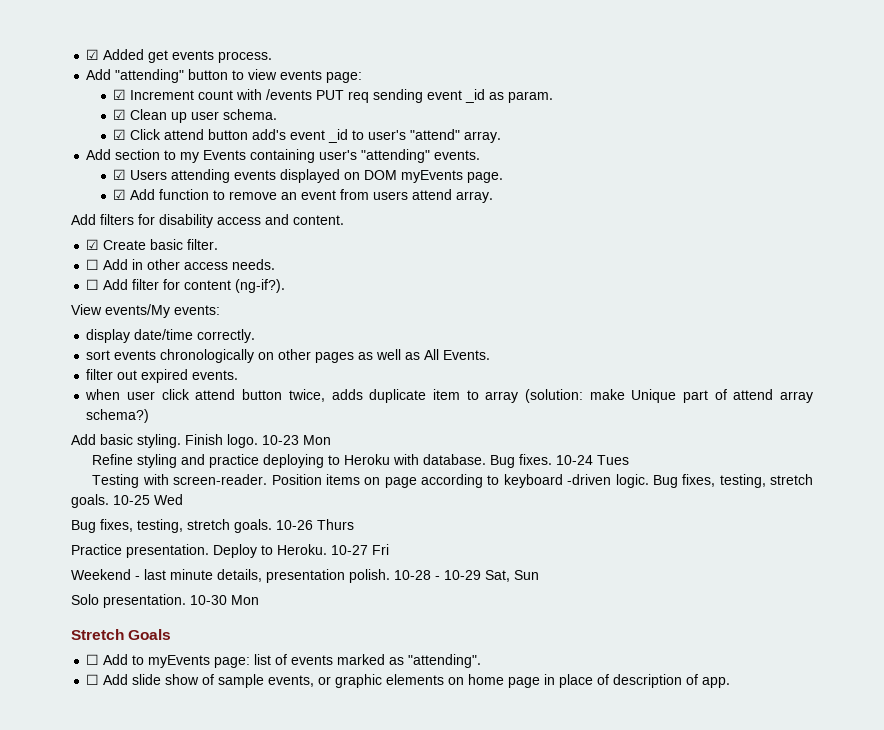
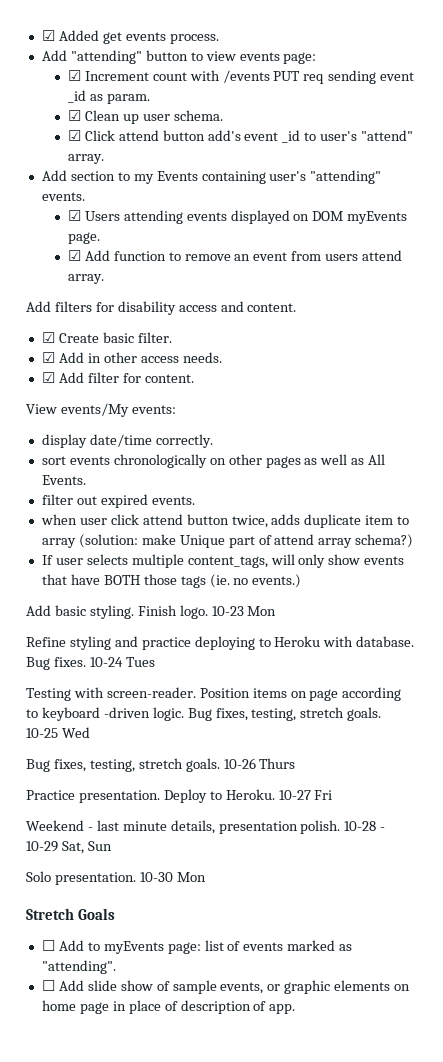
- ☐ Add in other access needs.
+ ☑ Add in other access needs.
- ☐ Add filter for content (ng-if?).
+ ☑ Add filter for content.
+ If user selects multiple content_tags, will only show events that have BOTH those tags (ie. no events.)

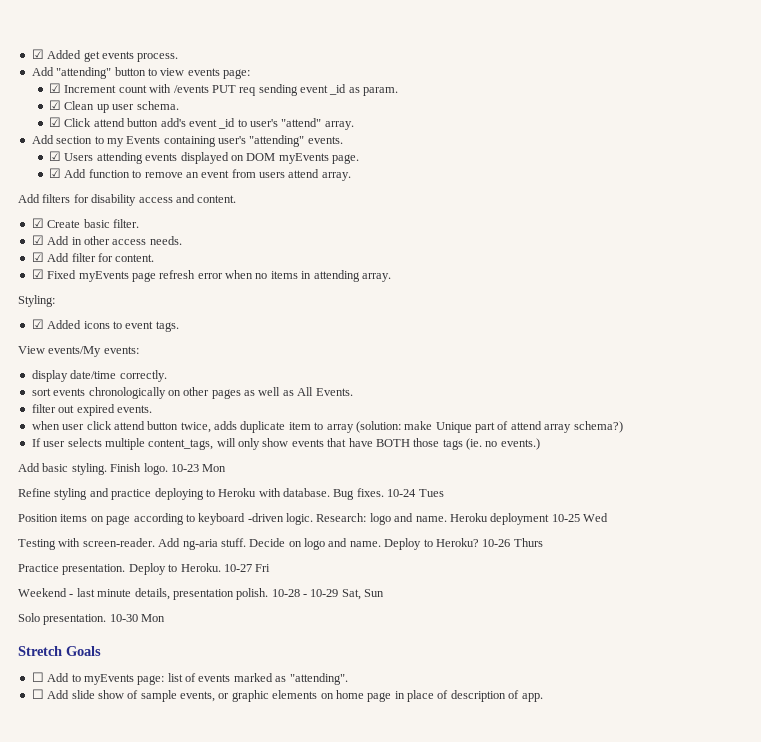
+ ☑ Fixed myEvents page refresh error when no items in attending array.
+ Styling:
+ ☑ Added icons to event tags.
- Testing with screen-reader.
- Bug fixes, testing, stretch goals. 10-25 Wed
- Bug fixes, testing, stretch goals.
+ Research: logo and name. Heroku deployment 10-25 Wed
+ Testing with screen-reader. Add ng-aria stuff. Decide on logo and name. Deploy to Heroku?

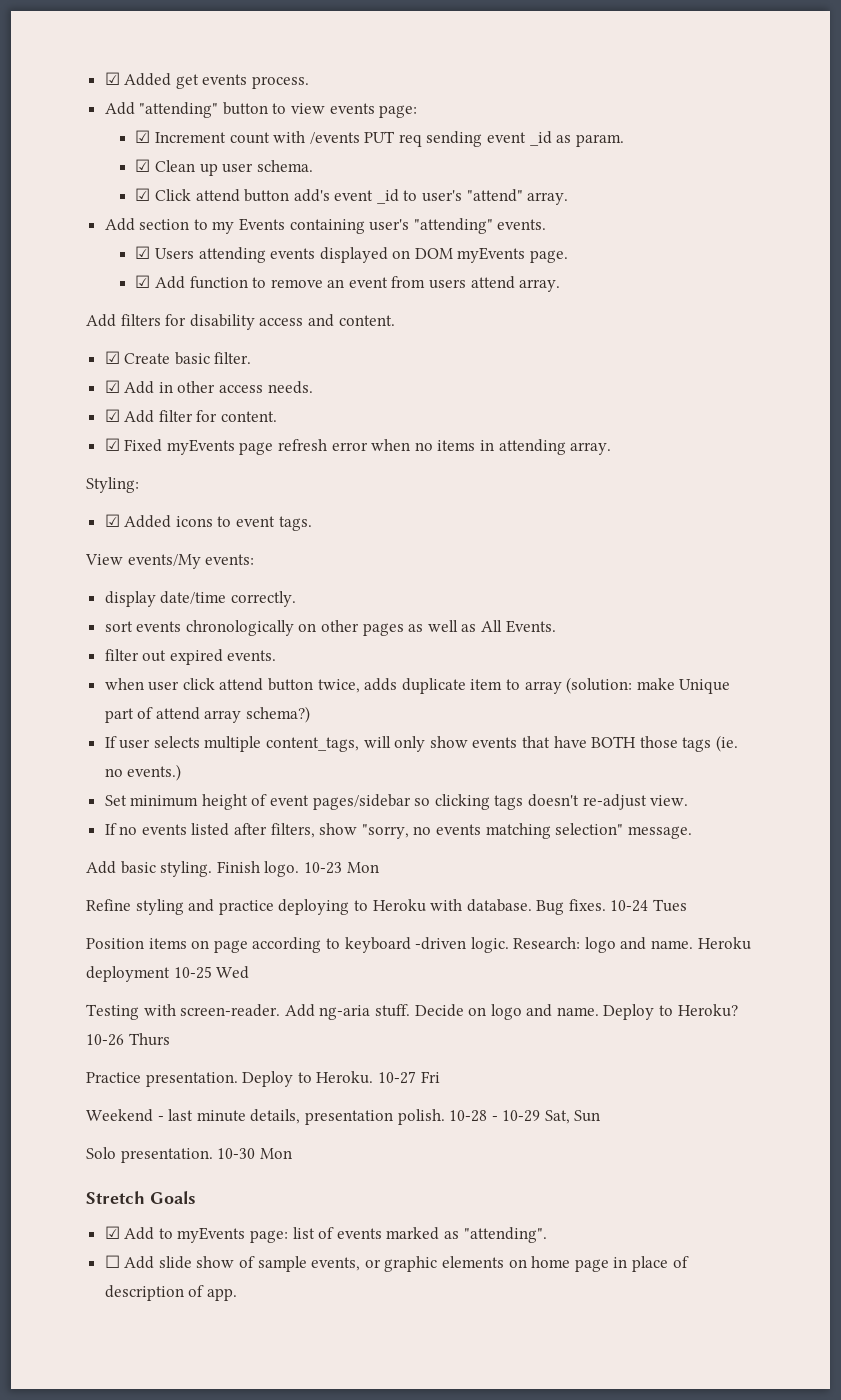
+ Set minimum height of event pages/sidebar so clicking tags doesn't re-adjust view.
+ If no events listed after filters, show "sorry, no events matching selection" message.
- ☐ Add to myEvents page: list of events marked as "attending".
+ ☑ Add to myEvents page: list of events marked as "attending".

